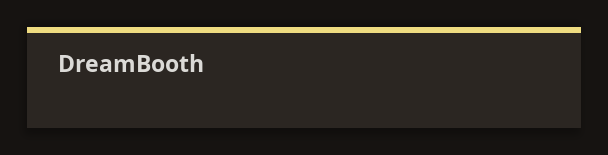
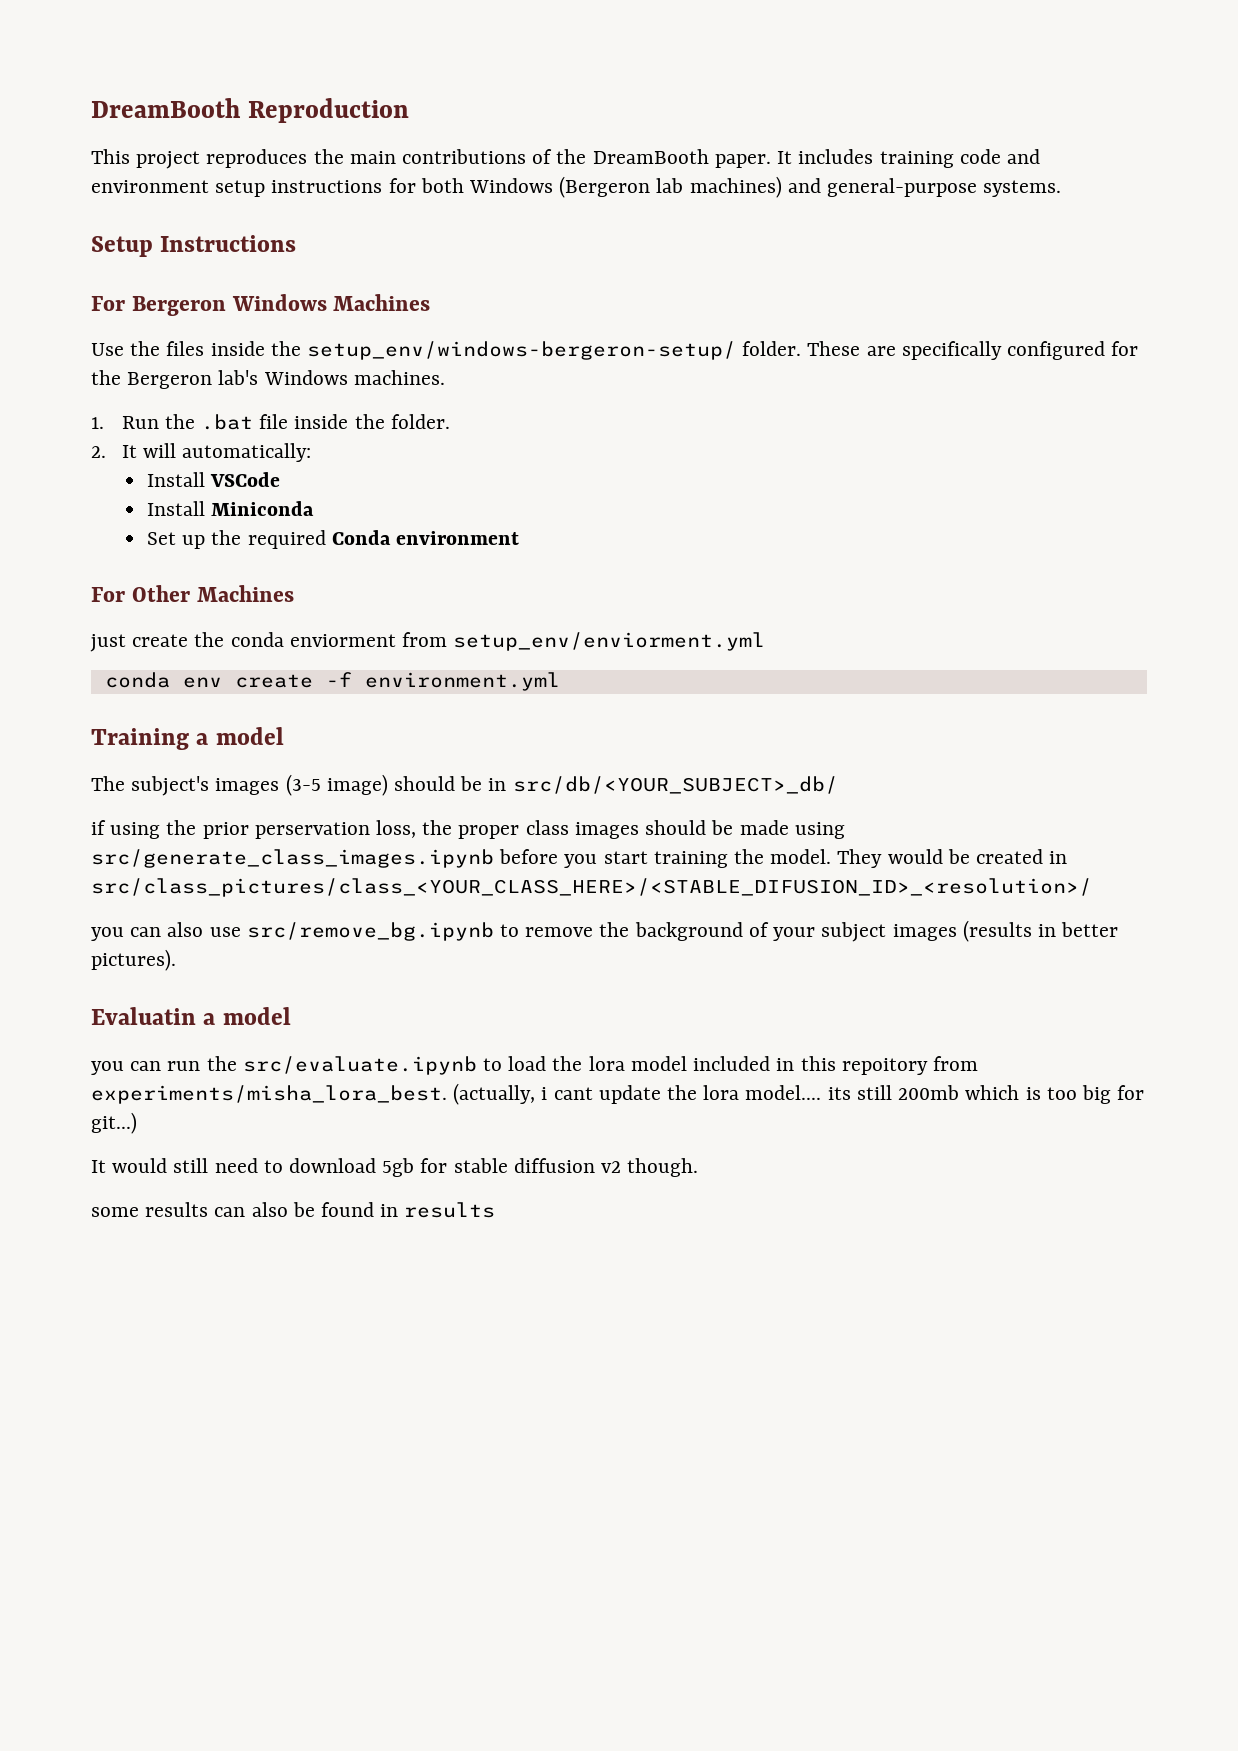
- DreamBooth
+ DreamBooth Reproduction
+ This project reproduces the main contributions of the DreamBooth paper. It includes training code and environment setup instructions for both Windows (Bergeron lab machines) and general-purpose systems.
+ Setup Instructions
+ For Bergeron Windows Machines
+ Use the files inside the setup_env/windows-bergeron-setup/ folder. These are specifically configured for the Bergeron lab's Windows machines.
+ 1. Run the .bat file inside the folder.
+ 2. It will automatically:
+ Install VSCode
+ Install Miniconda
+ Set up the required Conda environment
+ For Other Machines
+ just create the conda enviorment from setup_env/enviorment.yml
+ conda env create -f environment.yml
+ Training a model
+ The subject's images (3-5 image) should be in src/db/<YOUR_SUBJECT>_db/
+ if using the prior perservation loss, the proper class images should be made using src/generate_class_images.ipynb before you start training the model. They would be created in src/class_pictures/class_<YOUR_CLASS_HERE>/<STABLE_DIFUSION_ID>_<resolution>/
+ you can also use src/remove_bg.ipynb to remove the background of your subject images (results in better pictures).
+ Evaluatin a model
+ you can run the src/evaluate.ipynb to load the lora model included in this repoitory from experiments/misha_lora_best. (actually, i cant update the lora model.... its still 200mb which is too big for git...)
+ It would still need to download 5gb for stable diffusion v2 though.
+ some results can also be found in results

